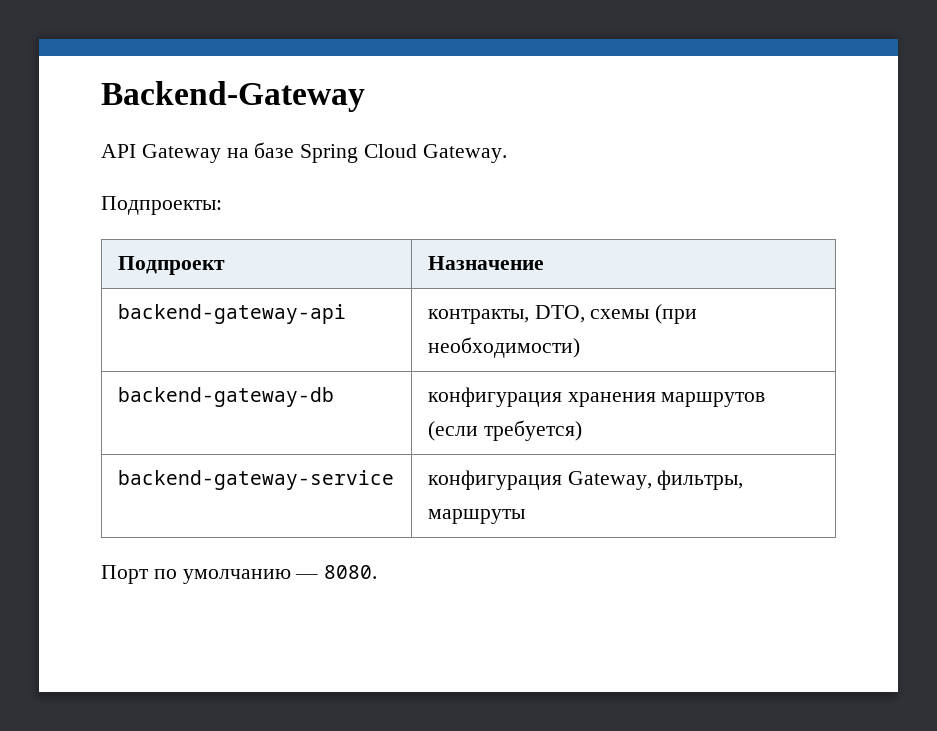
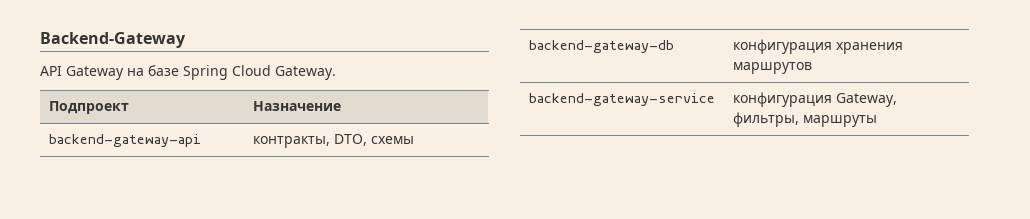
- Подпроекты:
- backend-gateway-api | контракты, DTO, схемы (при необходимости)
+ backend-gateway-api | контракты, DTO, схемы
- backend-gateway-db | конфигурация хранения маршрутов (если требуется)
+ backend-gateway-db | конфигурация хранения маршрутов
- Порт по умолчанию — 8080.

